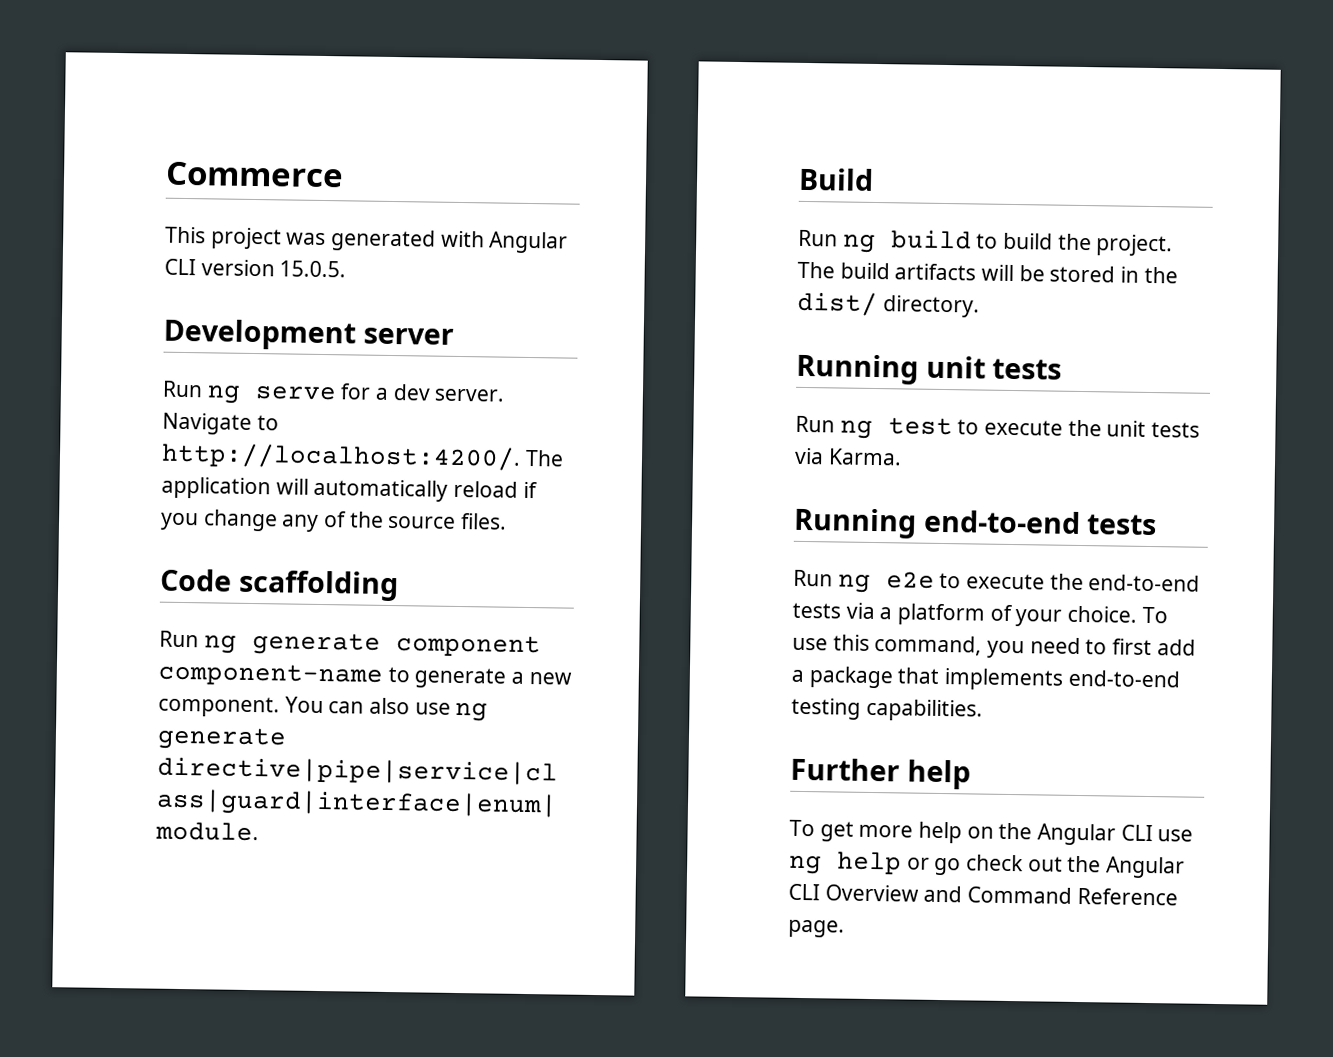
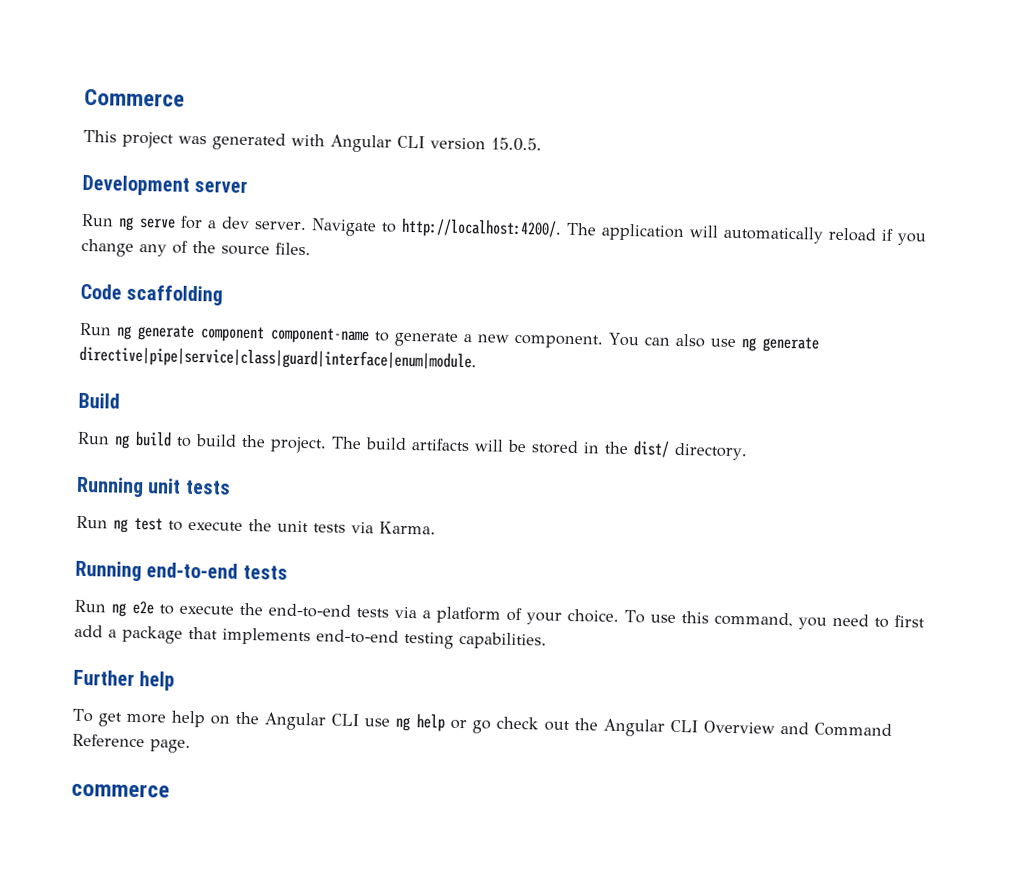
+ commerce

